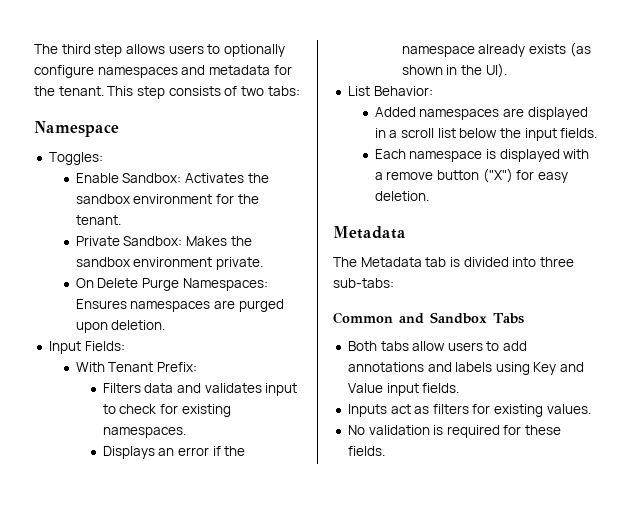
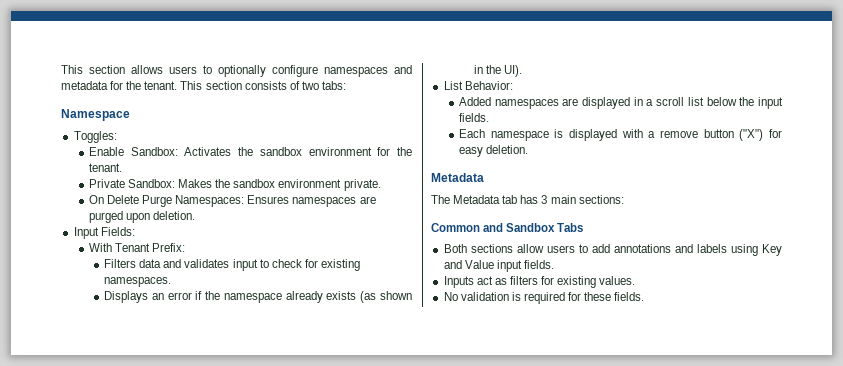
- The third step allows users to optionally configure namespaces and metadata for the tenant.
+ This section allows users to optionally configure namespaces and metadata for the tenant.
- This step consists of two tabs:
+ This section consists of two tabs:
- The Metadata tab is divided into three sub-tabs:
+ The Metadata tab has 3 main sections:
- Both tabs allow users to add annotations and labels using Key and Value input fields.
+ Both sections allow users to add annotations and labels using Key and Value input fields.

